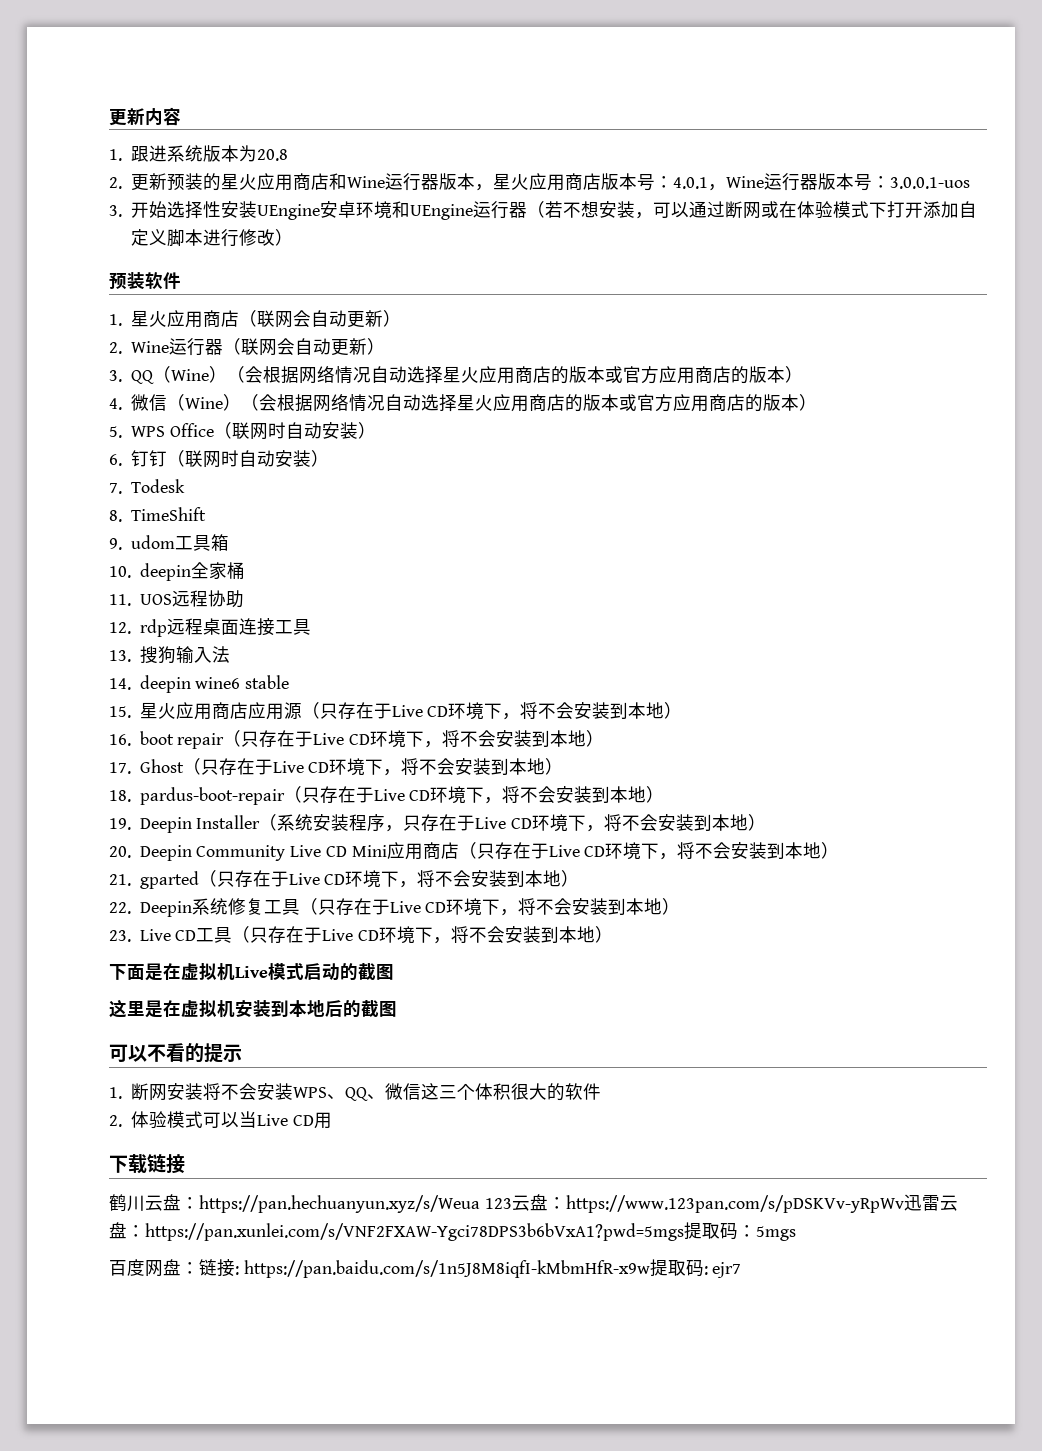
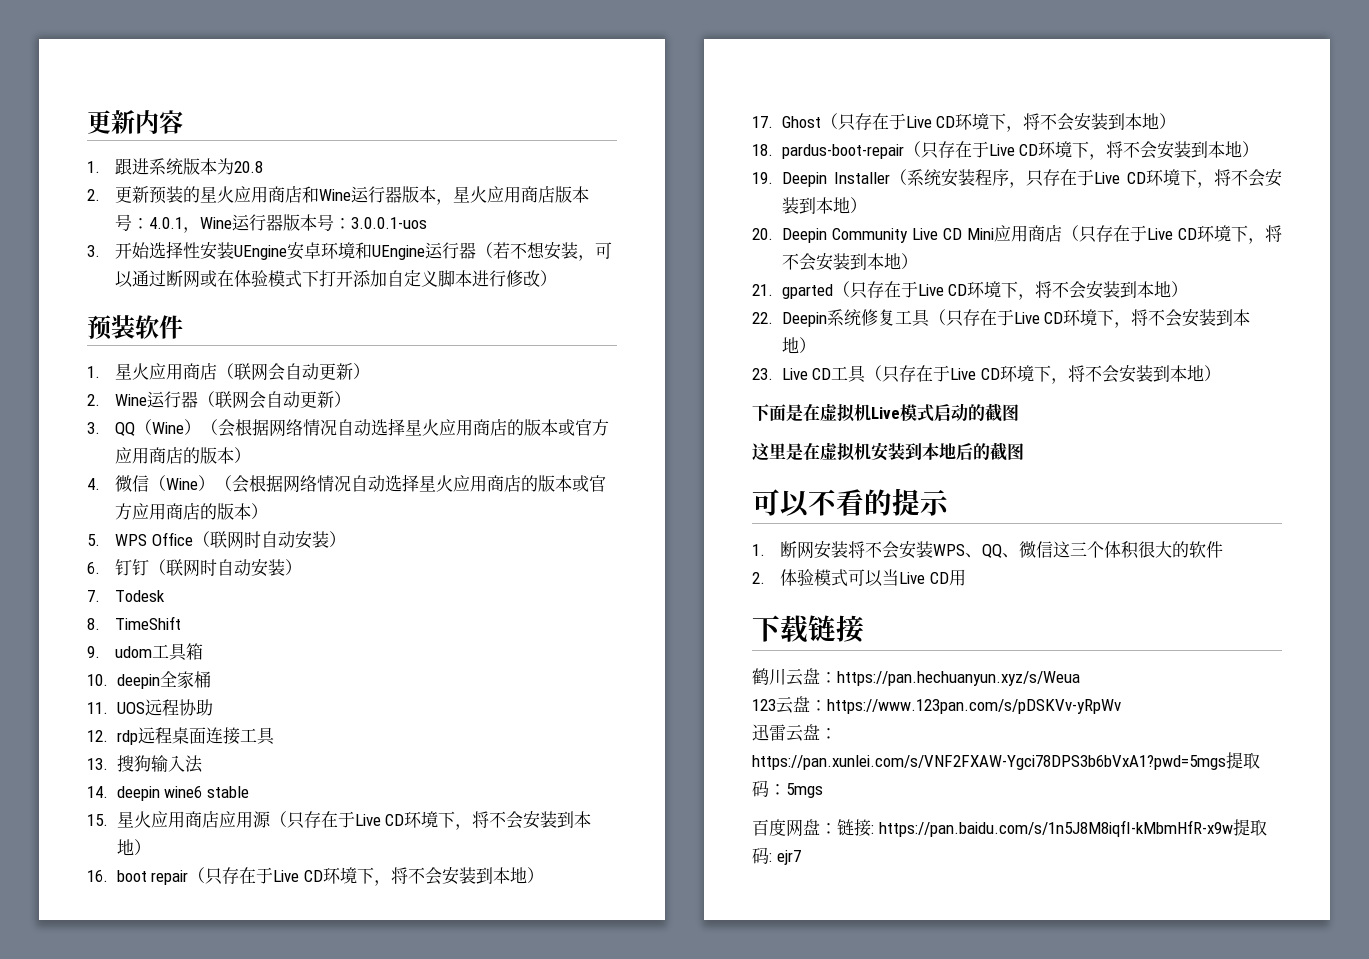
- 鹤川云盘：https://pan.hechuanyun.xyz/s/Weua 123云盘：https://www.123pan.com/s/pDSKVv-yRpWv迅雷云盘：https://pan.xunlei.com/s/VNF2FXAW-Ygci78DPS3b6bVxA1?pwd=5mgs提取码：5mgs
+ 鹤川云盘：https://pan.hechuanyun.xyz/s/Weua
+ 123云盘：https://www.123pan.com/s/pDSKVv-yRpWv
+ 迅雷云盘：https://pan.xunlei.com/s/VNF2FXAW-Ygci78DPS3b6bVxA1?pwd=5mgs提取码：5mgs

